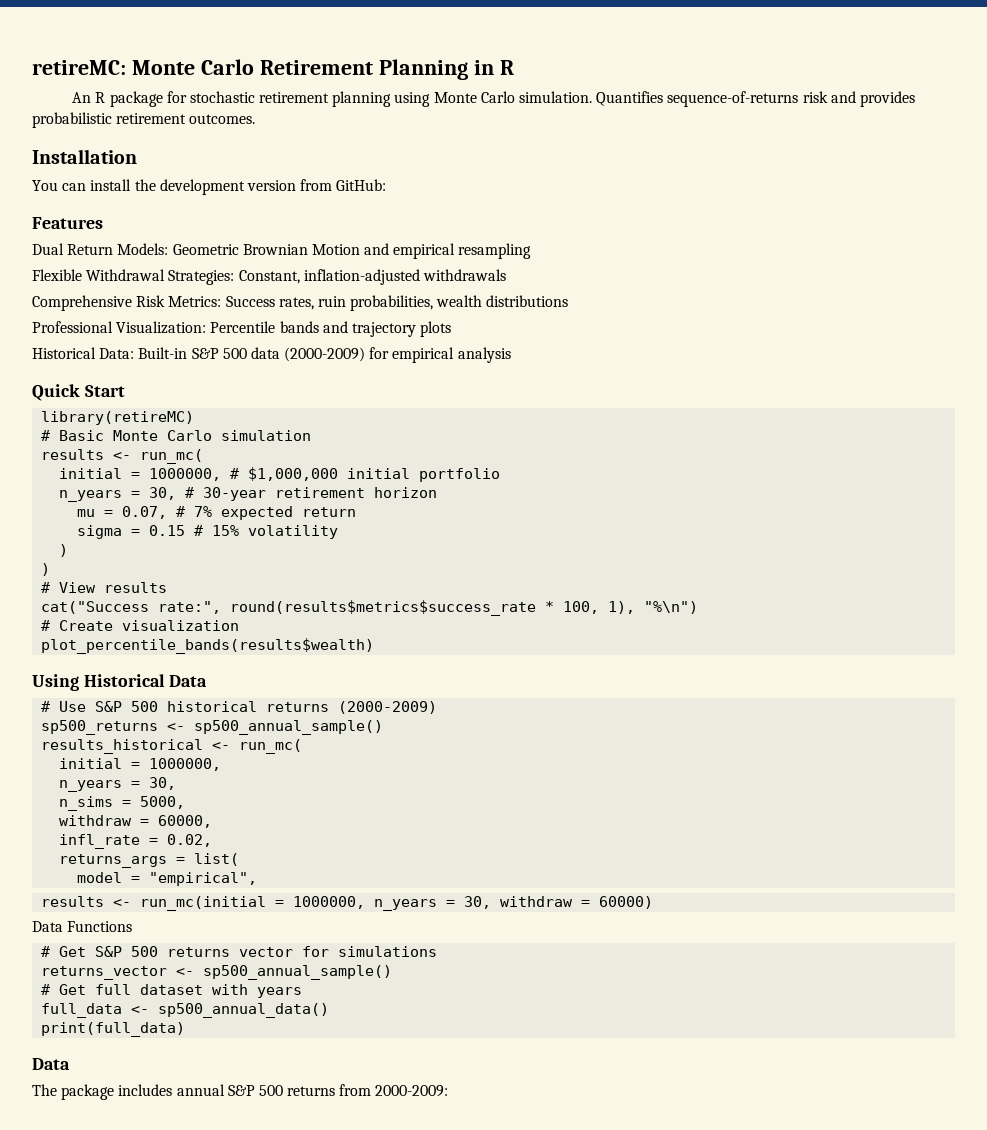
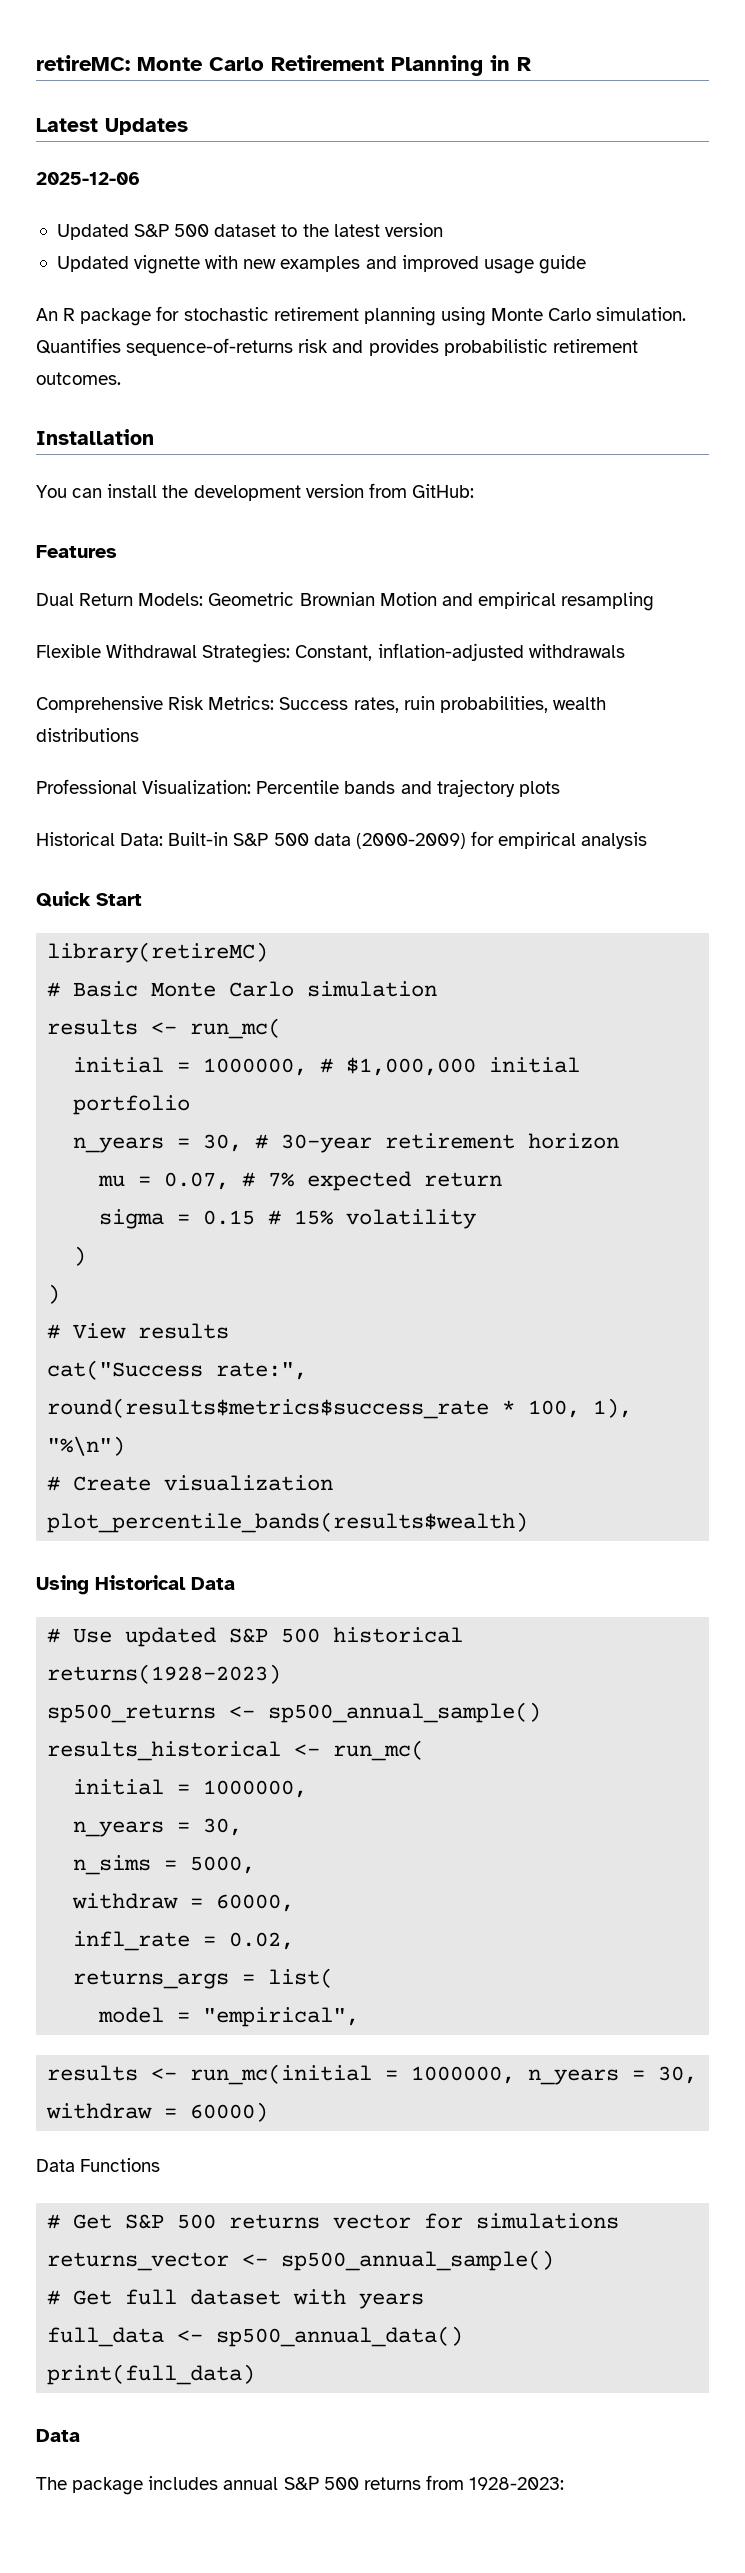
+ Latest Updates
+ 2025-12-06
+ Updated S&P 500 dataset to the latest version
+ Updated vignette with new examples and improved usage guide
- # Use S&P 500 historical returns (2000-2009)
+ # Use updated S&P 500 historical returns(1928-2023)
- The package includes annual S&P 500 returns from 2000-2009:
+ The package includes annual S&P 500 returns from 1928-2023:

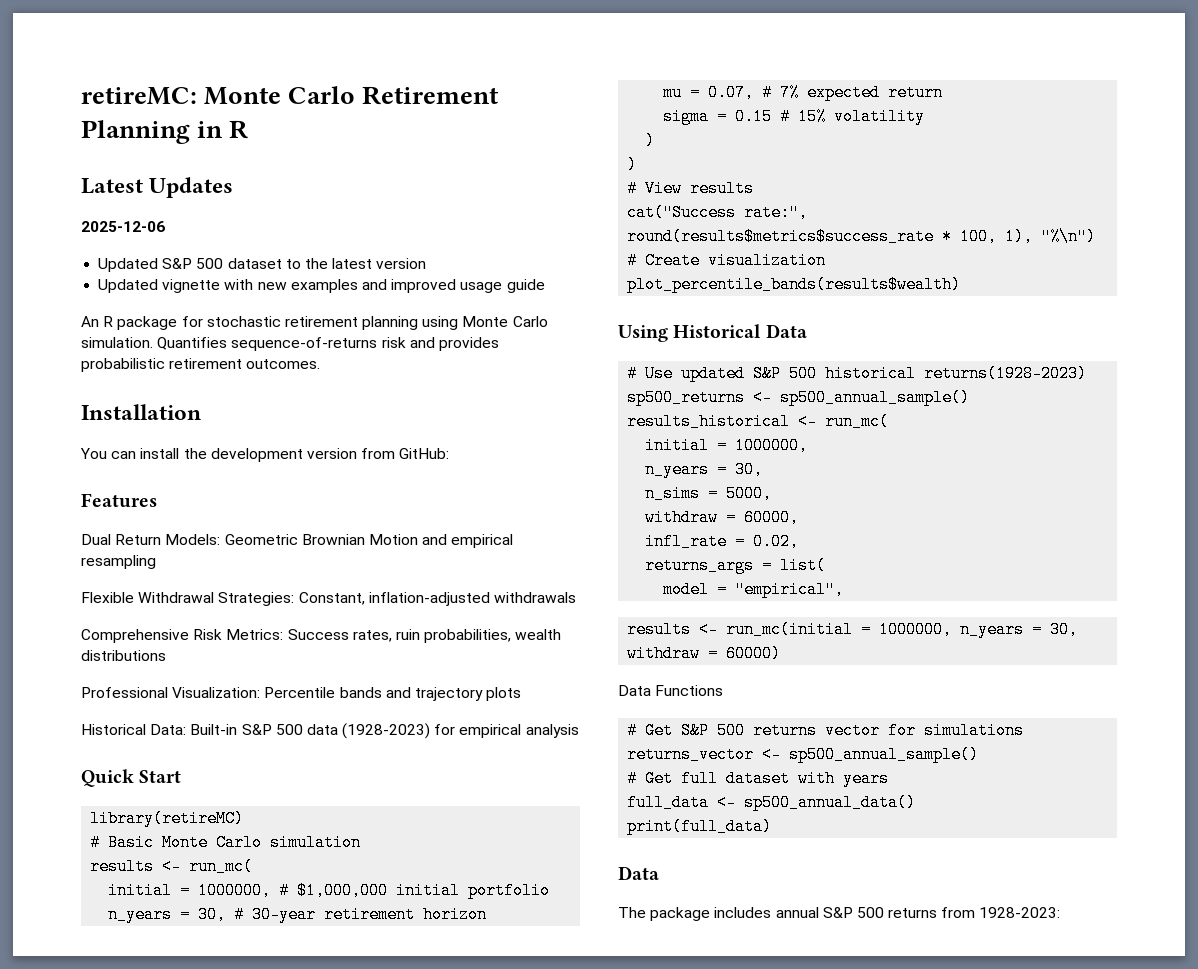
- Historical Data: Built-in S&P 500 data (2000-2009) for empirical analysis
+ Historical Data: Built-in S&P 500 data (1928-2023) for empirical analysis

